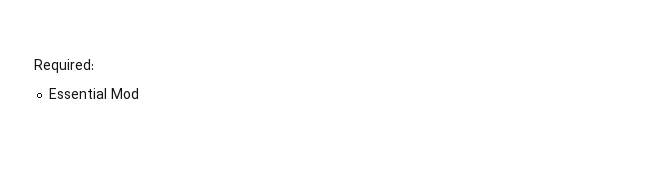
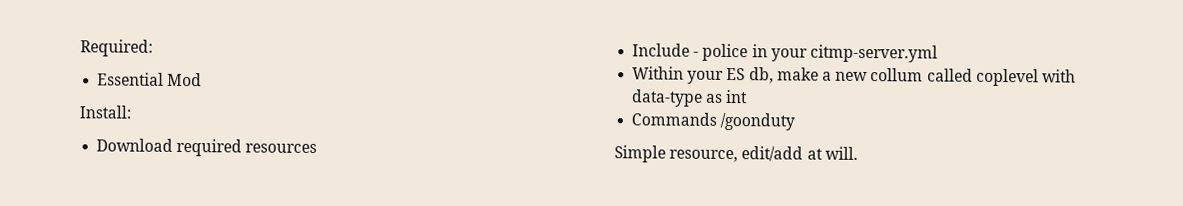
+ Install:
+ Download required resources
+ Include - police in your citmp-server.yml
+ Within your ES db, make a new collum called coplevel with data-type as int
+ Commands /goonduty
+ Simple resource, edit/add at will.

